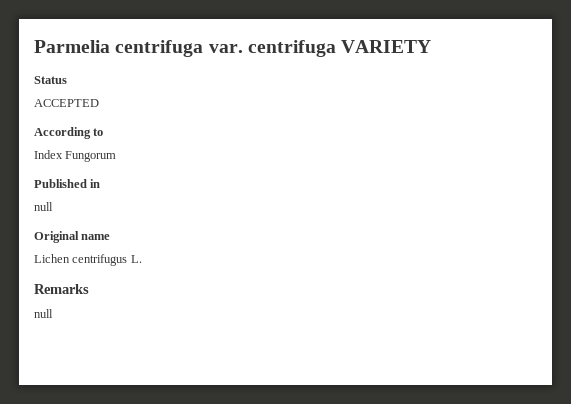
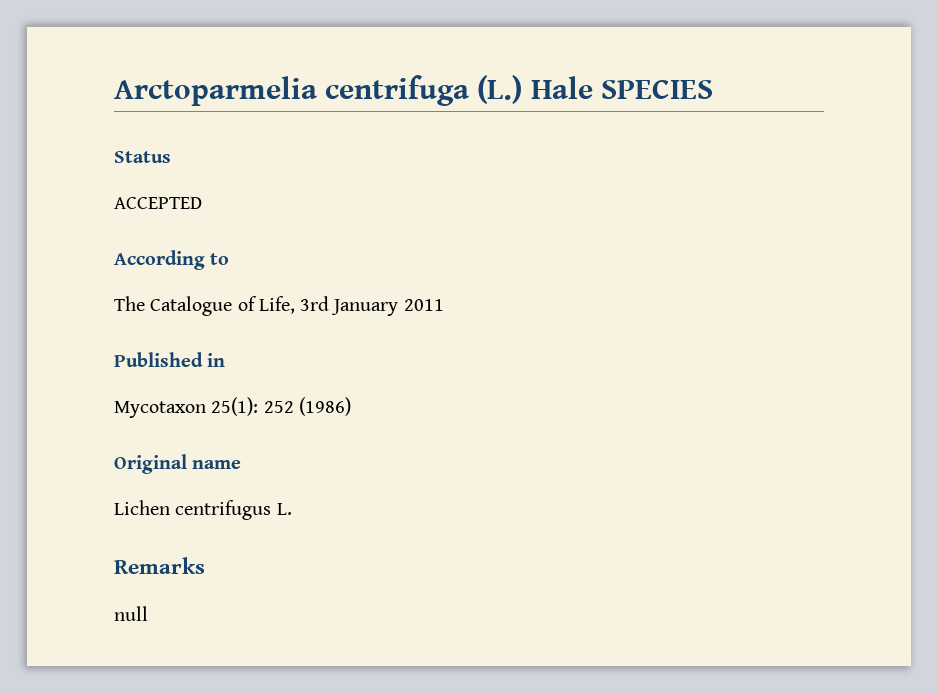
- Parmelia centrifuga var. centrifuga VARIETY
+ Arctoparmelia centrifuga (L.) Hale SPECIES
- Index Fungorum
+ The Catalogue of Life, 3rd January 2011
  Published in
- null
+ Mycotaxon 25(1): 252 (1986)

